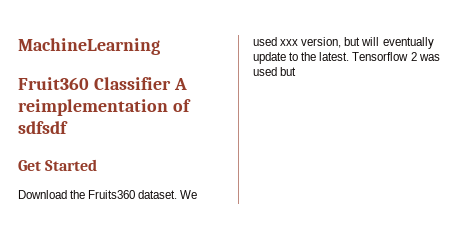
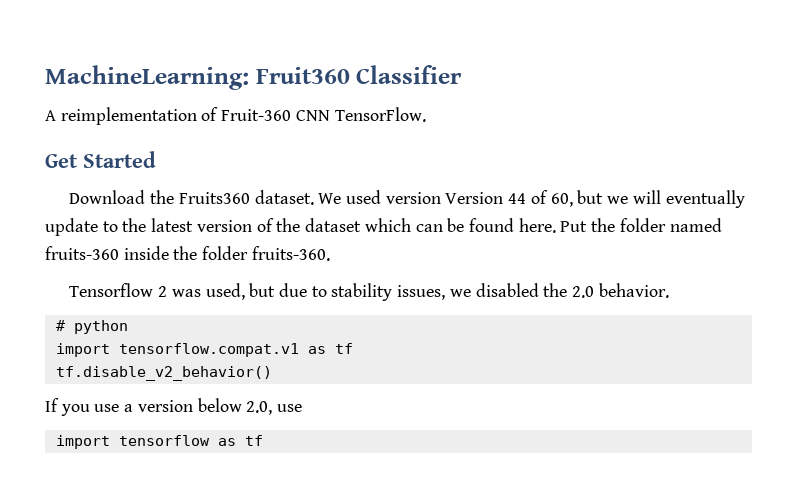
- MachineLearning
- Fruit360 Classifier A reimplementation of sdfsdf
+ MachineLearning: Fruit360 Classifier
+ A reimplementation of Fruit-360 CNN TensorFlow.
- We used xxx version, but will eventually update to the latest. Tensorflow 2 was used but
+ We used version Version 44 of 60, but we will eventually update to the latest version of the dataset which can be found here. Put the folder named fruits-360 inside the folder fruits-360.
+ Tensorflow 2 was used, but due to stability issues, we disabled the 2.0 behavior.
+ # python
+ import tensorflow.compat.v1 as tf
+ tf.disable_v2_behavior()
+ If you use a version below 2.0, use
+ import tensorflow as tf

